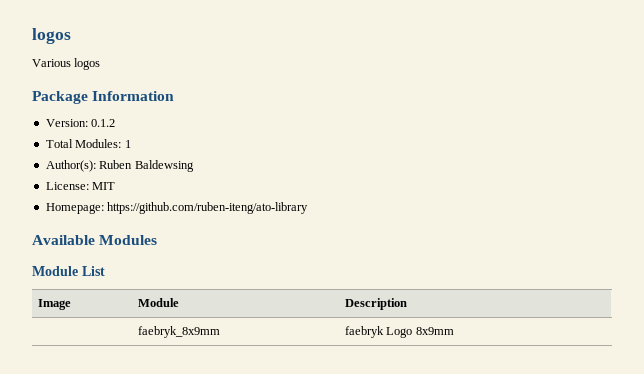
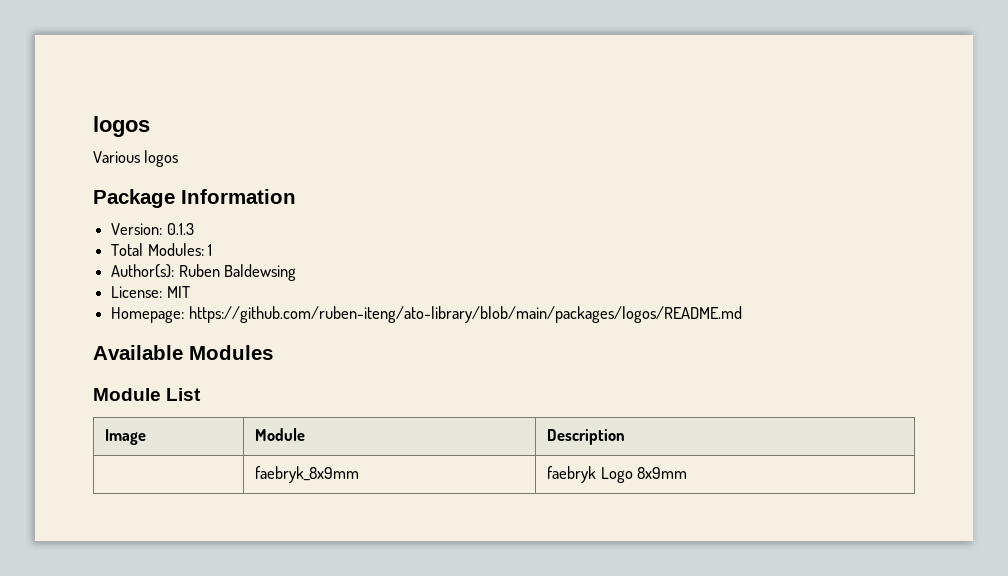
- Version: 0.1.2
+ Version: 0.1.3
- Homepage: https://github.com/ruben-iteng/ato-library
+ Homepage: https://github.com/ruben-iteng/ato-library/blob/main/packages/logos/README.md

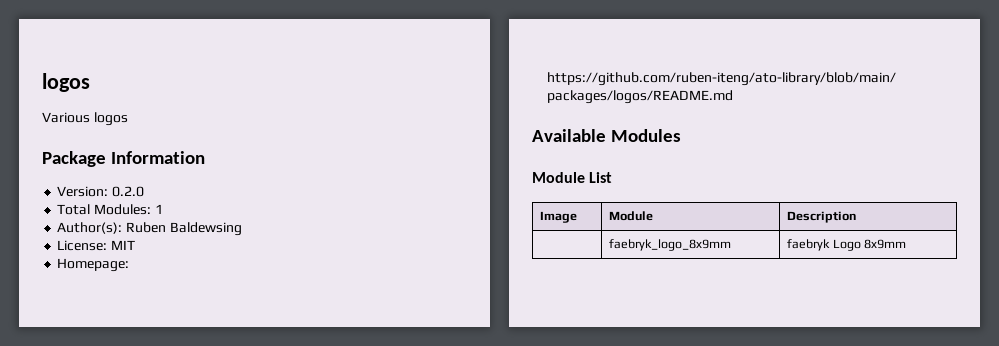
- Version: 0.1.3
+ Version: 0.2.0
- | faebryk_8x9mm | faebryk Logo 8x9mm
+ | faebryk_logo_8x9mm | faebryk Logo 8x9mm

